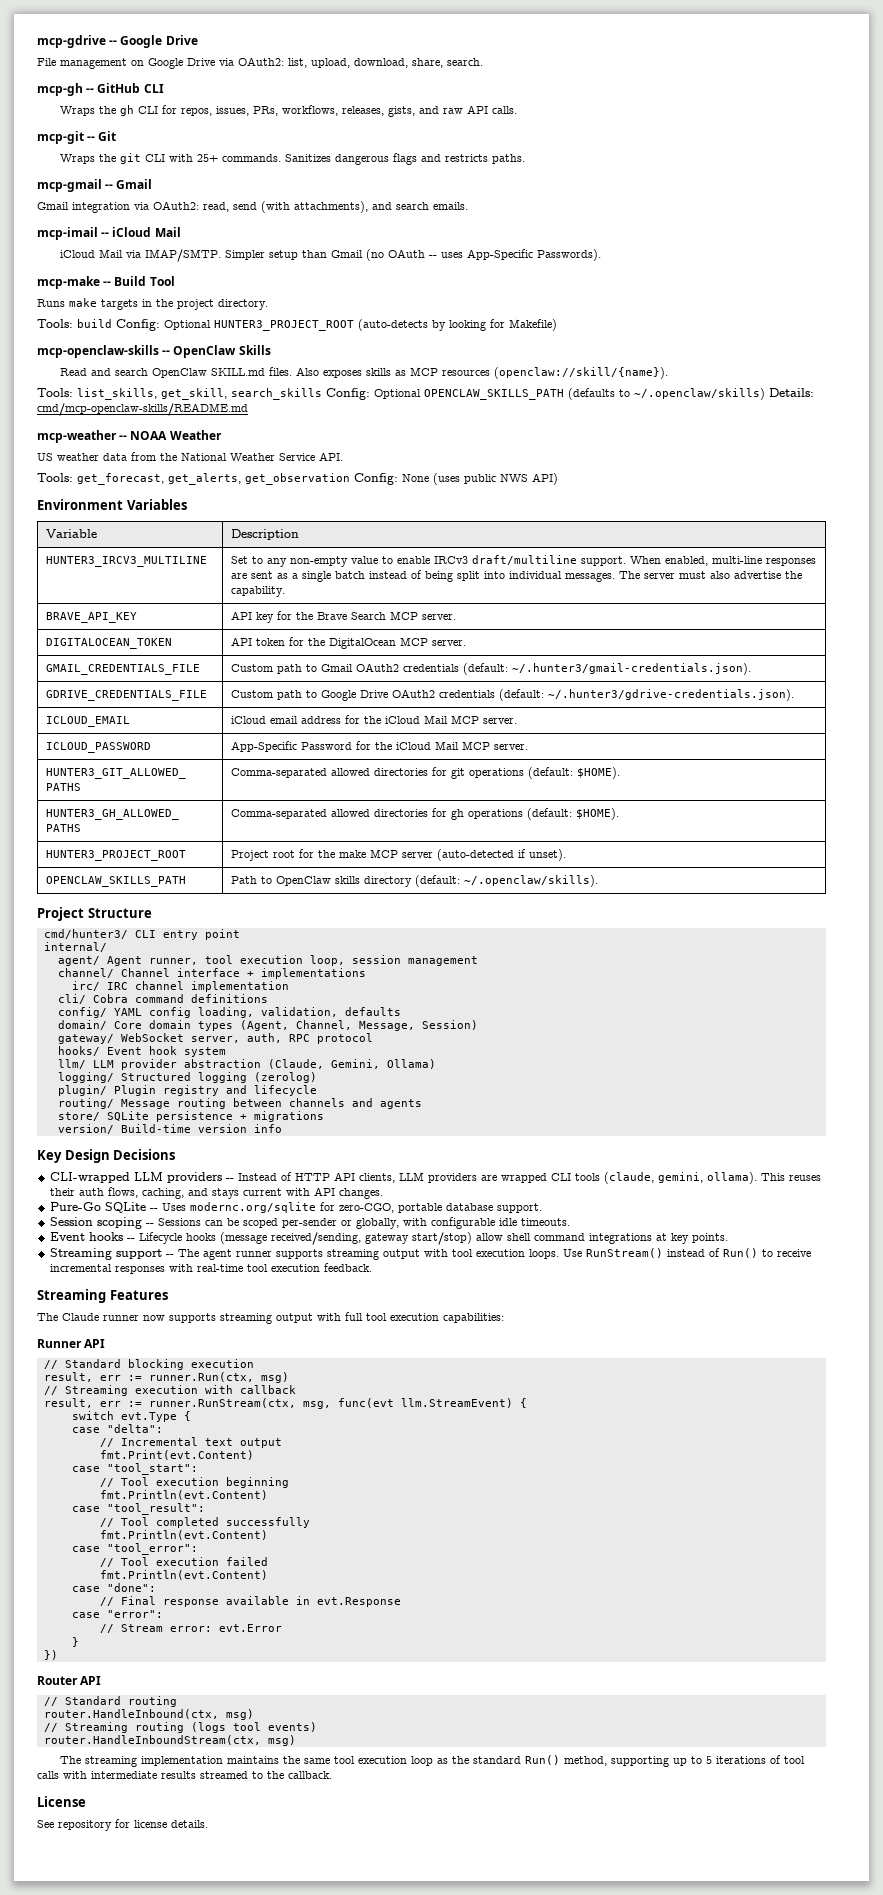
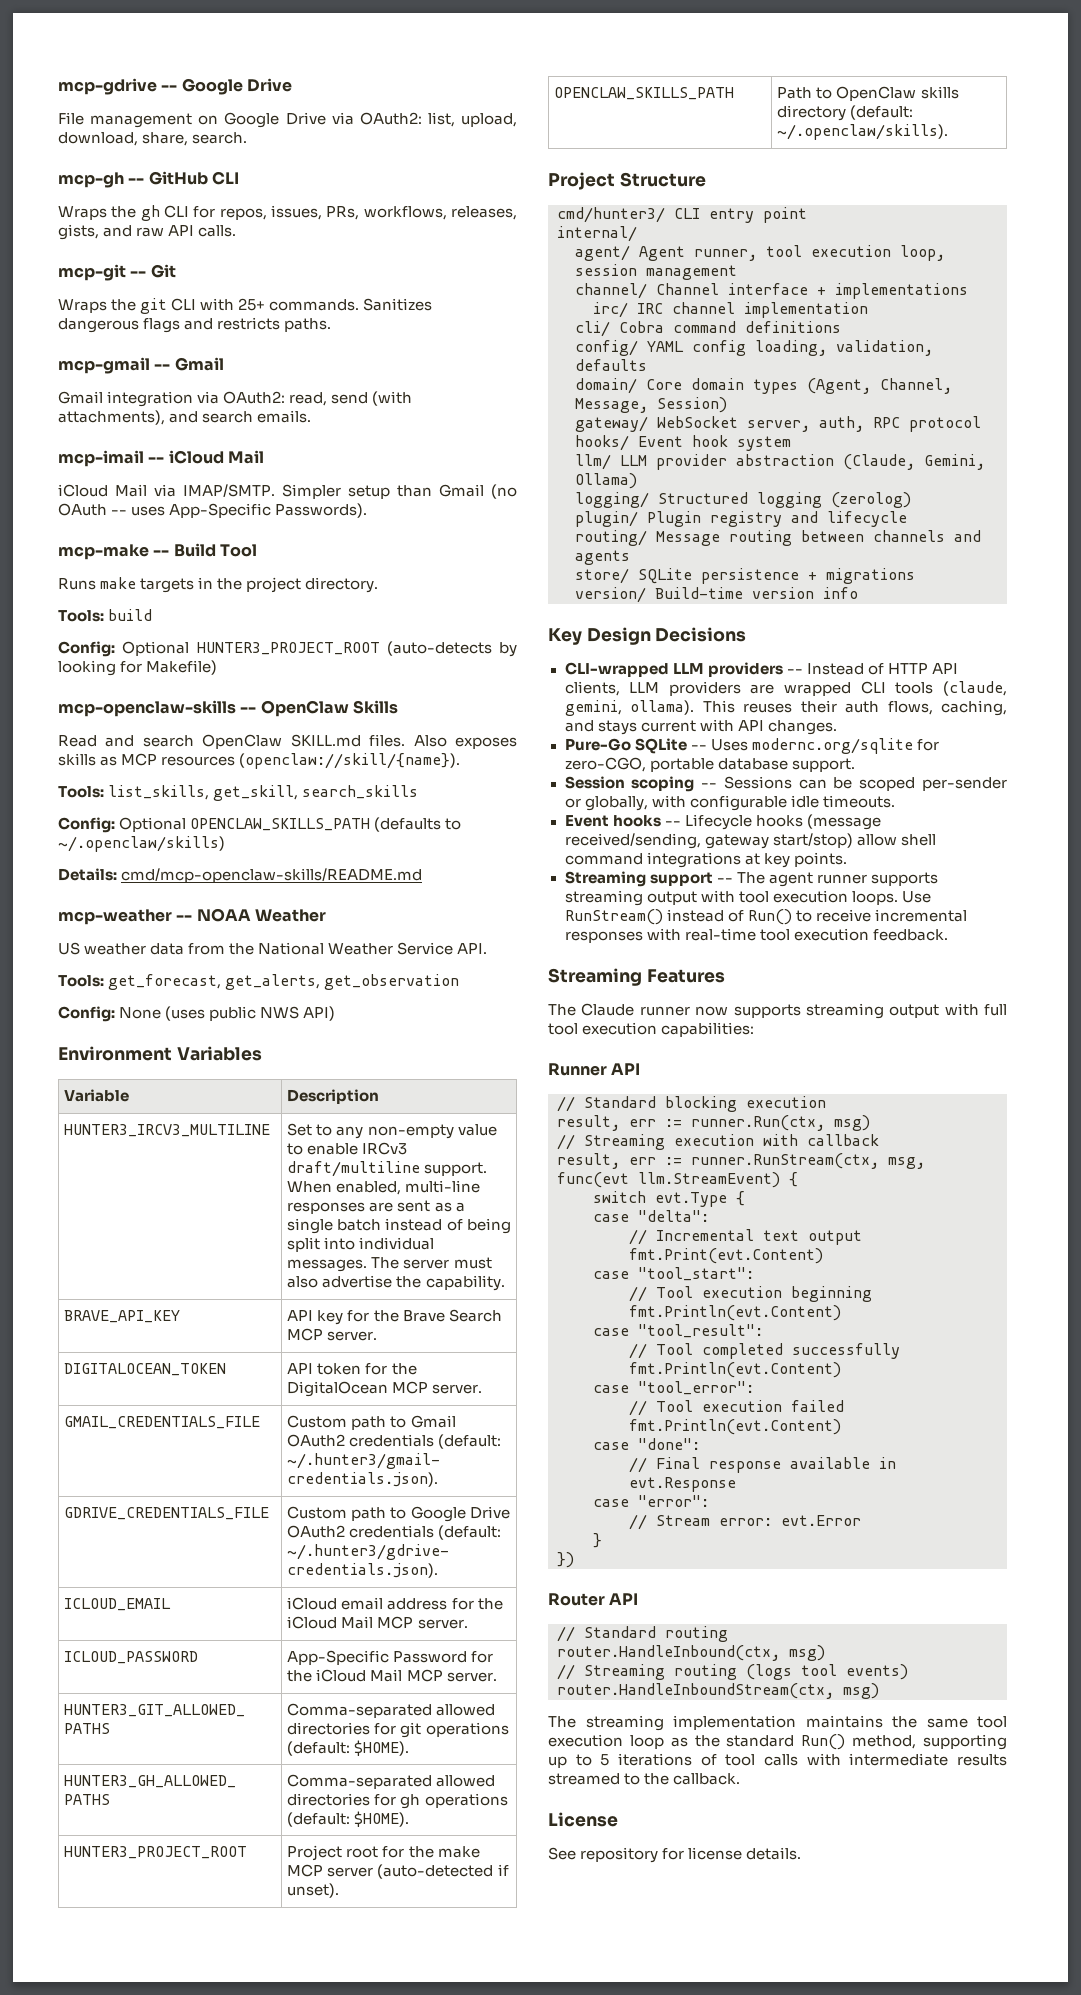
- Tools: build Config: Optional HUNTER3_PROJECT_ROOT (auto-detects by looking for Makefile)
+ Tools: build
+ Config: Optional HUNTER3_PROJECT_ROOT (auto-detects by looking for Makefile)
- Tools: list_skills, get_skill, search_skills Config: Optional OPENCLAW_SKILLS_PATH (defaults to ~/.openclaw/skills) Details: cmd/mcp-openclaw-skills/README.md
+ Tools: list_skills, get_skill, search_skills
+ Config: Optional OPENCLAW_SKILLS_PATH (defaults to ~/.openclaw/skills)
+ Details: cmd/mcp-openclaw-skills/README.md
- Tools: get_forecast, get_alerts, get_observation Config: None (uses public NWS API)
+ Tools: get_forecast, get_alerts, get_observation
+ Config: None (uses public NWS API)

